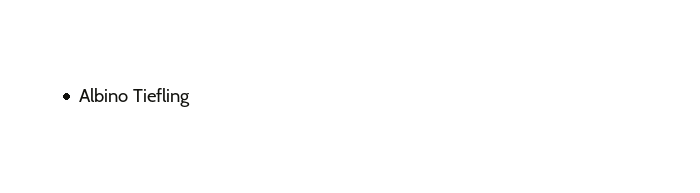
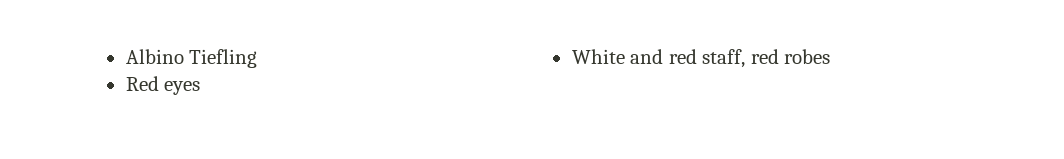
+ Red eyes
+ White and red staff, red robes

